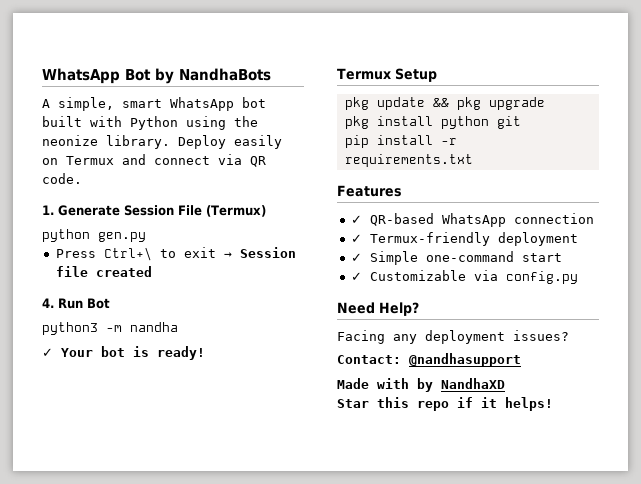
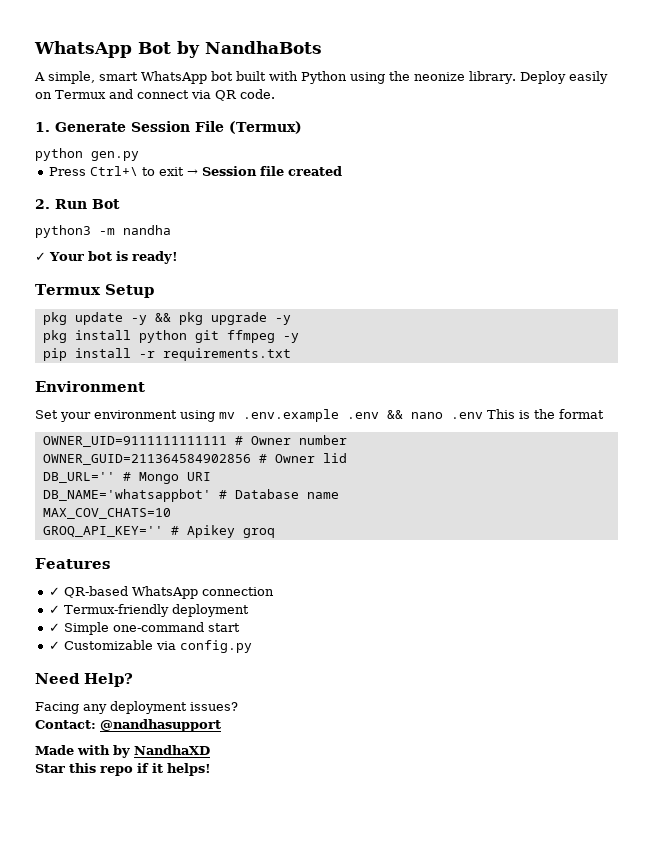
- 4. Run Bot
+ 2. Run Bot
- pkg update && pkg upgrade
+ pkg update -y && pkg upgrade -y
- pkg install python git
+ pkg install python git ffmpeg -y
+ Environment
+ Set your environment using mv .env.example .env && nano .env This is the format
+ OWNER_UID=9111111111111 # Owner number
+ OWNER_GUID=211364584902856 # Owner lid
+ DB_URL='' # Mongo URI
+ DB_NAME='whatsappbot' # Database name
+ MAX_COV_CHATS=10
+ GROQ_API_KEY='' # Apikey groq

